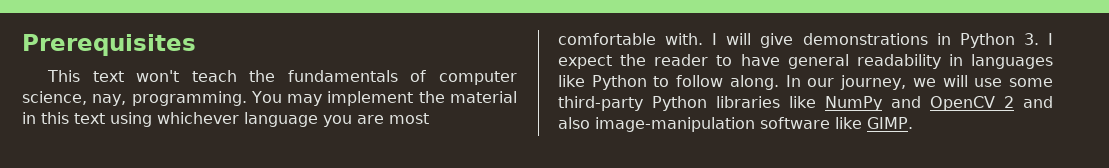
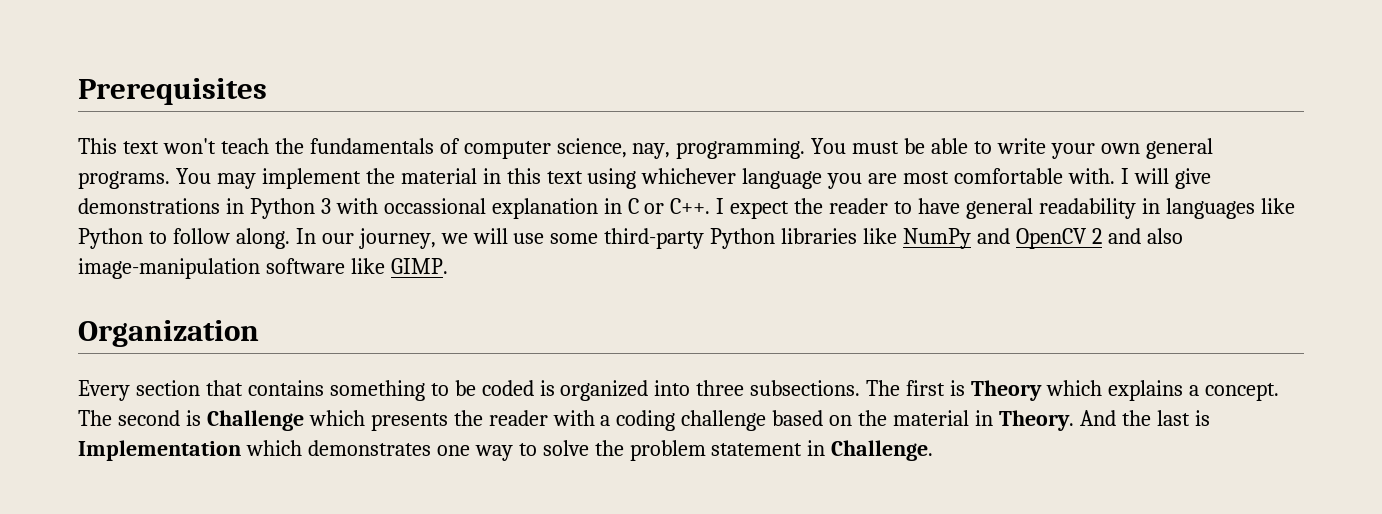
- You may implement the material in this text using whichever language you are most comfortable with.
+ You must be able to write your own general programs. You may implement the material in this text using whichever language you are most comfortable with.
- I will give demonstrations in Python 3. I expect the reader to have general readability in languages like Python to follow along.
+ I will give demonstrations in Python 3 with occassional explanation in C or C++. I expect the reader to have general readability in languages like Python to follow along.
+ Organization
+ Every section that contains something to be coded is organized into three subsections. The first is Theory which explains a concept. The second is Challenge which presents the reader with a coding challenge based on the material in Theory. And the last is Implementation which demonstrates one way to solve the problem statement in Challenge.

